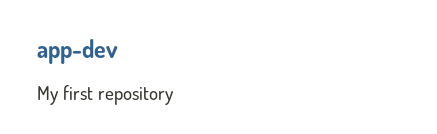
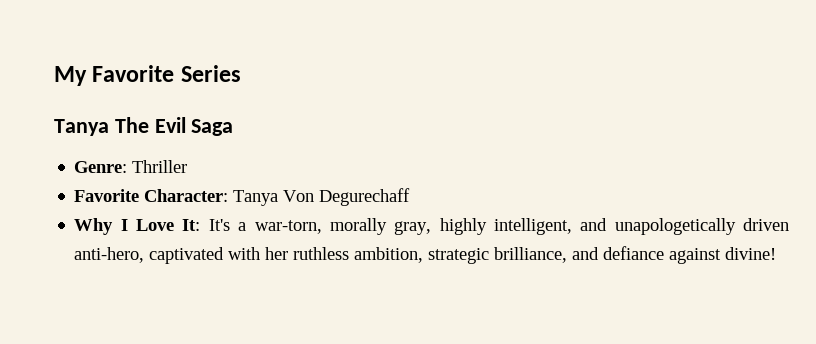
- app-dev
- My first repository
+ My Favorite Series
+ Tanya The Evil Saga
+ Genre: Thriller
+ Favorite Character: Tanya Von Degurechaff
+ Why I Love It: It's a war-torn, morally gray, highly intelligent, and unapologetically driven anti-hero, captivated with her ruthless ambition, strategic brilliance, and defiance against divine!

